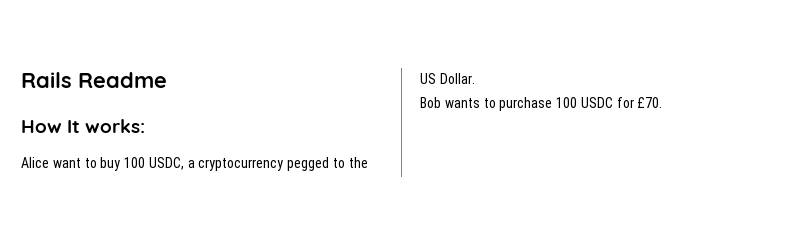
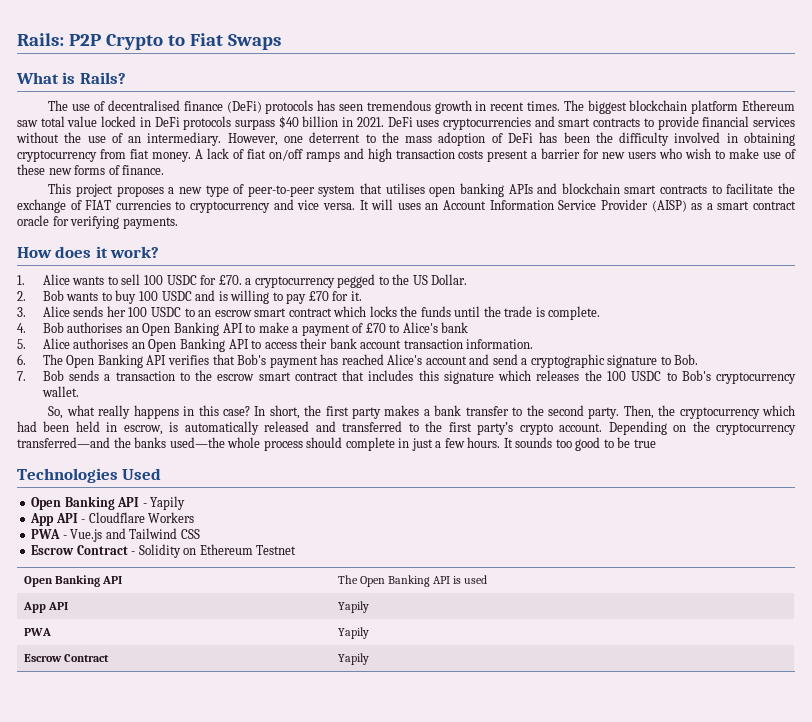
- Rails Readme
- How It works:
- Alice want to buy 100 USDC, a cryptocurrency pegged to the US Dollar.
+ Rails: P2P Crypto to Fiat Swaps
+ What is Rails?
+ The use of decentralised finance (DeFi) protocols has seen tremendous growth in recent times. The biggest blockchain platform Ethereum saw total value locked in DeFi protocols surpass $40 billion in 2021. DeFi uses cryptocurrencies and smart contracts to provide financial services without the use of an intermediary. However, one deterrent to the mass adoption of DeFi has been the difficulty involved in obtaining cryptocurrency from fiat money. A lack of fiat on/off ramps and high transaction costs present a barrier for new users who wish to make use of these new forms of finance.
+ This project proposes a new type of peer-to-peer system that utilises open banking APIs and blockchain smart contracts to facilitate the exchange of FIAT currencies to cryptocurrency and vice versa. It will uses an Account Information Service Provider (AISP) as a smart contract oracle for verifying payments.
+ How does it work?
+ 1. Alice wants to sell 100 USDC for £70. a cryptocurrency pegged to the US Dollar.
- Bob wants to purchase 100 USDC for £70.
+ 2. Bob wants to buy 100 USDC and is willing to pay £70 for it.
+ 3. Alice sends her 100 USDC to an escrow smart contract which locks the funds until the trade is complete.
+ 4. Bob authorises an Open Banking API to make a payment of £70 to Alice's bank
+ 5. Alice authorises an Open Banking API to access their bank account transaction information.
+ 6. The Open Banking API verifies that Bob's payment has reached Alice's account and send a cryptographic signature to Bob.
+ 7. Bob sends a transaction to the escrow smart contract that includes this signature which releases the 100 USDC to Bob's cryptocurrency wallet.
+ So, what really happens in this case? In short, the first party makes a bank transfer to the second party. Then, the cryptocurrency which had been held in escrow, is automatically released and transferred to the first party’s crypto account. Depending on the cryptocurrency transferred—and the banks used—the whole process should complete in just a few hours. It sounds too good to be true
+ Technologies Used
+ Open Banking API - Yapily
+ App API - Cloudflare Workers
+ PWA - Vue.js and Tailwind CSS
+ Escrow Contract - Solidity on Ethereum Testnet
+ Open Banking API | The Open Banking API is used
+ App API | Yapily
+ PWA | Yapily
+ Escrow Contract | Yapily

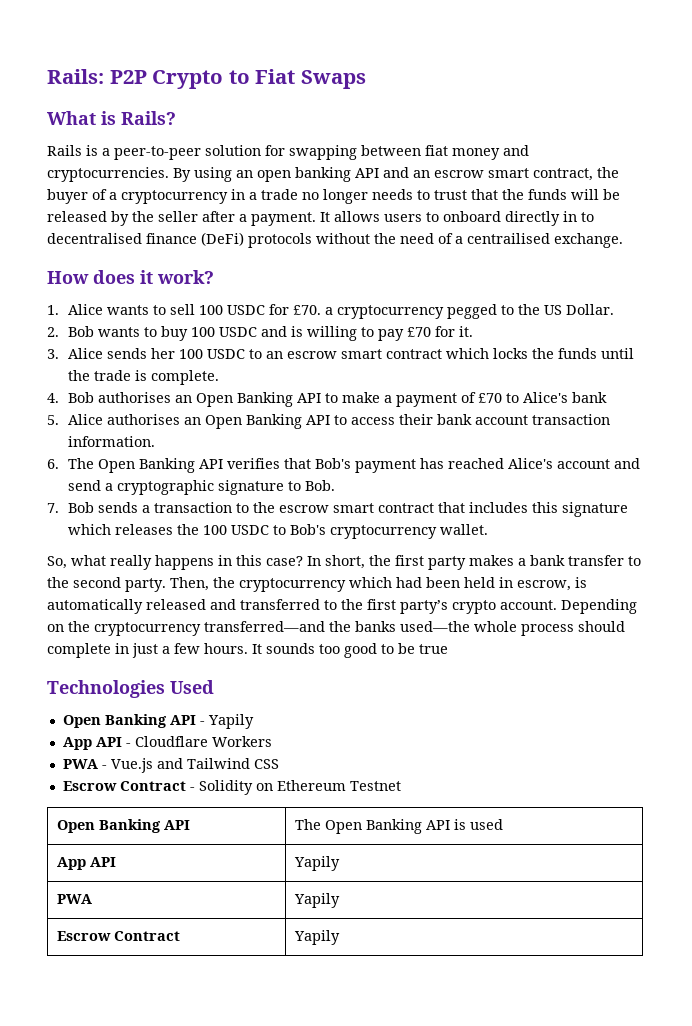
- The use of decentralised finance (DeFi) protocols has seen tremendous growth in recent times. The biggest blockchain platform Ethereum saw total value locked in DeFi protocols surpass $40 billion in 2021. DeFi uses cryptocurrencies and smart contracts to provide financial services without the use of an intermediary. However, one deterrent to the mass adoption of DeFi has been the difficulty involved in obtaining cryptocurrency from fiat money. A lack of fiat on/off ramps and high transaction costs present a barrier for new users who wish to make use of these new forms of finance.
- This project proposes a new type of peer-to-peer system that utilises open banking APIs and blockchain smart contracts to facilitate the exchange of FIAT currencies to cryptocurrency and vice versa. It will uses an Account Information Service Provider (AISP) as a smart contract oracle for verifying payments.
+ Rails is a peer-to-peer solution for swapping between fiat money and cryptocurrencies. By using an open banking API and an escrow smart contract, the buyer of a cryptocurrency in a trade no longer needs to trust that the funds will be released by the seller after a payment. It allows users to onboard directly in to decentralised finance (DeFi) protocols without the need of a centrailised exchange.

